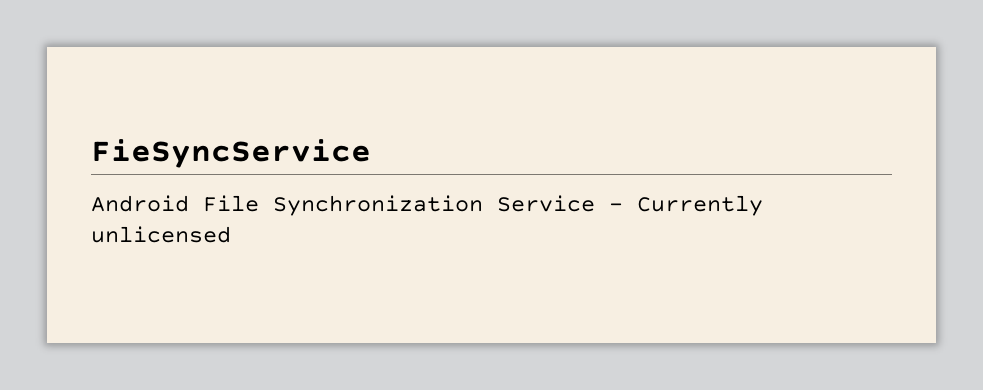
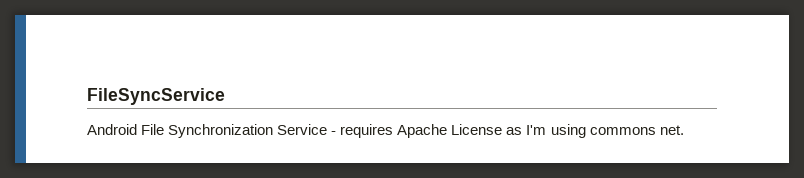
- FieSyncService
+ FileSyncService
- Android File Synchronization Service - Currently unlicensed
+ Android File Synchronization Service - requires Apache License as I'm using commons net.

